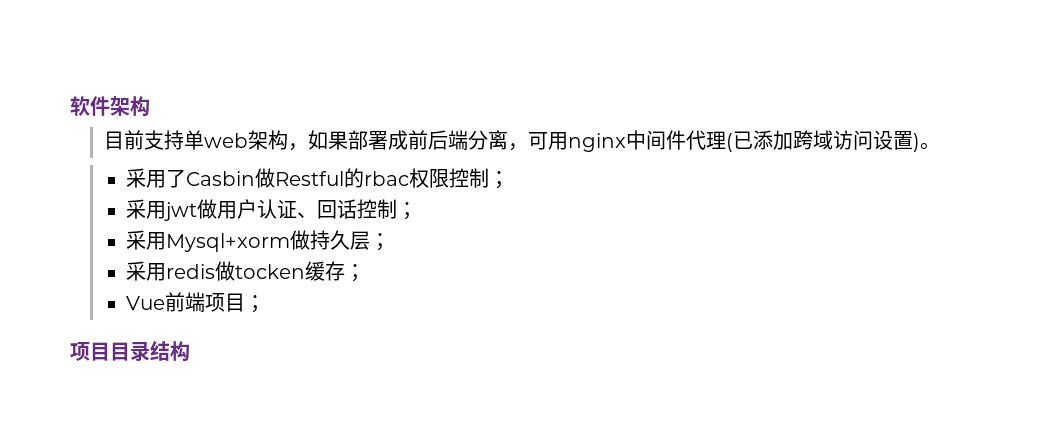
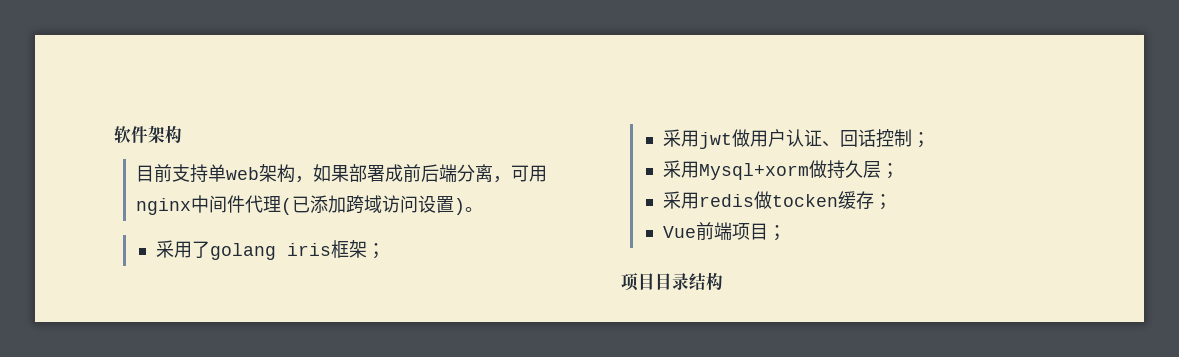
- 采用了Casbin做Restful的rbac权限控制；
+ 采用了golang iris框架；

